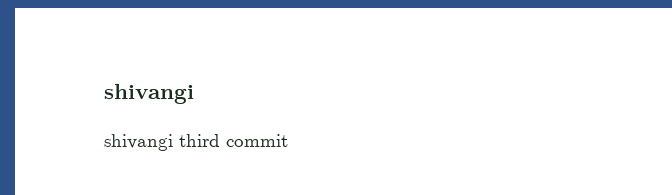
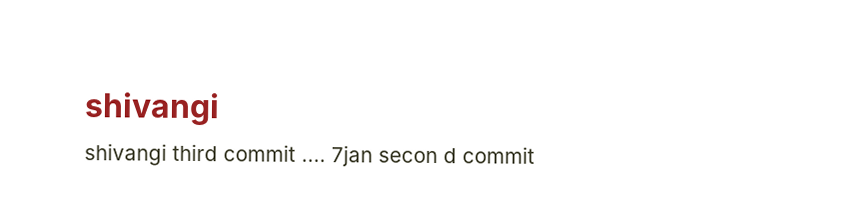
- shivangi third commit
+ shivangi third commit .... 7jan secon d commit

